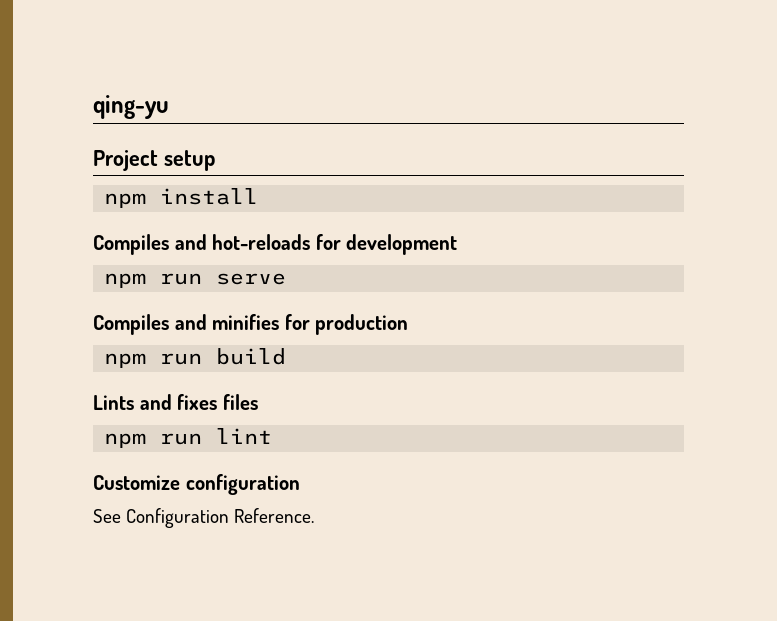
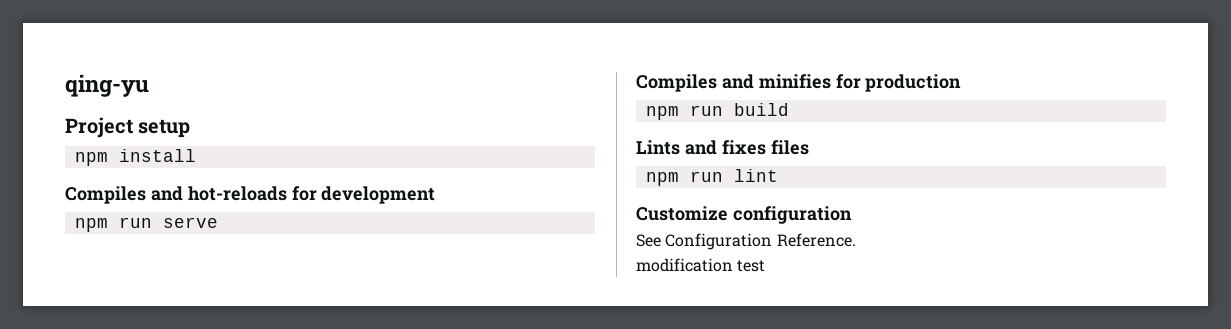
+ modification test

